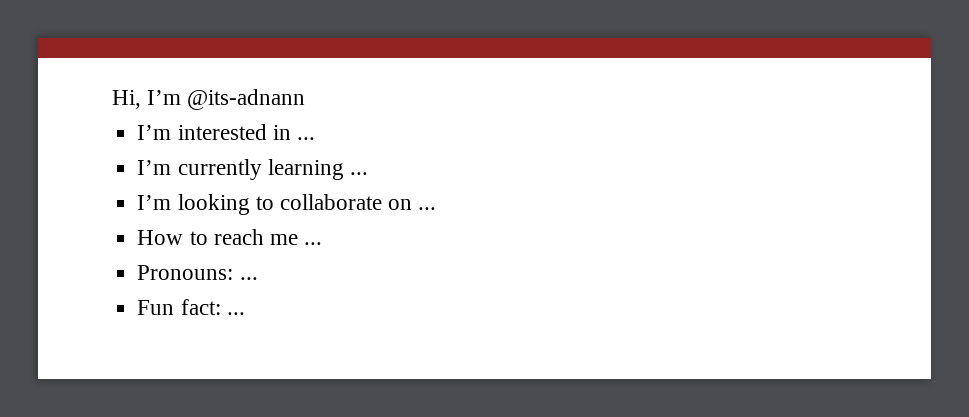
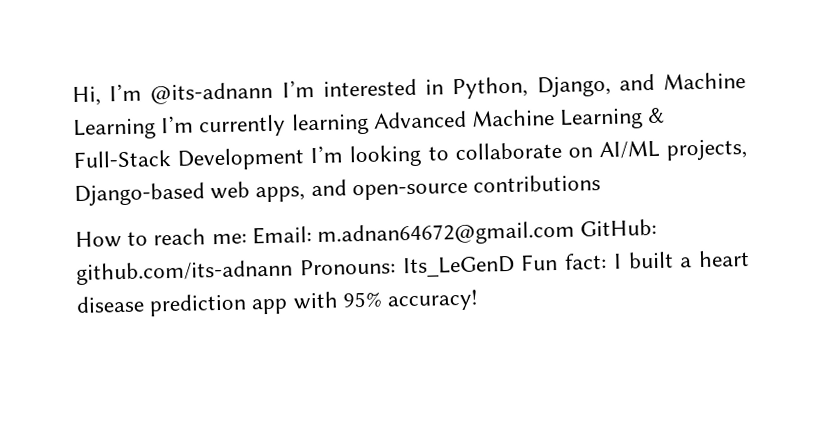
- Hi, I’m @its-adnann
- I’m interested in ...
- I’m currently learning ...
- I’m looking to collaborate on ...
- How to reach me ...
- Pronouns: ...
- Fun fact: ...
+ Hi, I’m @its-adnann I’m interested in Python, Django, and Machine Learning I’m currently learning Advanced Machine Learning & Full-Stack Development I’m looking to collaborate on AI/ML projects, Django-based web apps, and open-source contributions
+ How to reach me: Email: m.adnan64672@gmail.com GitHub: github.com/its-adnann Pronouns: Its_LeGenD Fun fact: I built a heart disease prediction app with 95% accuracy!

